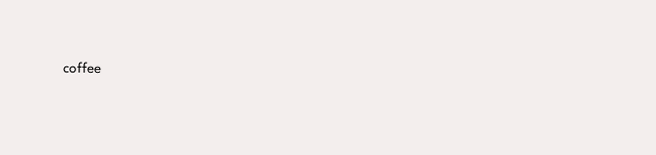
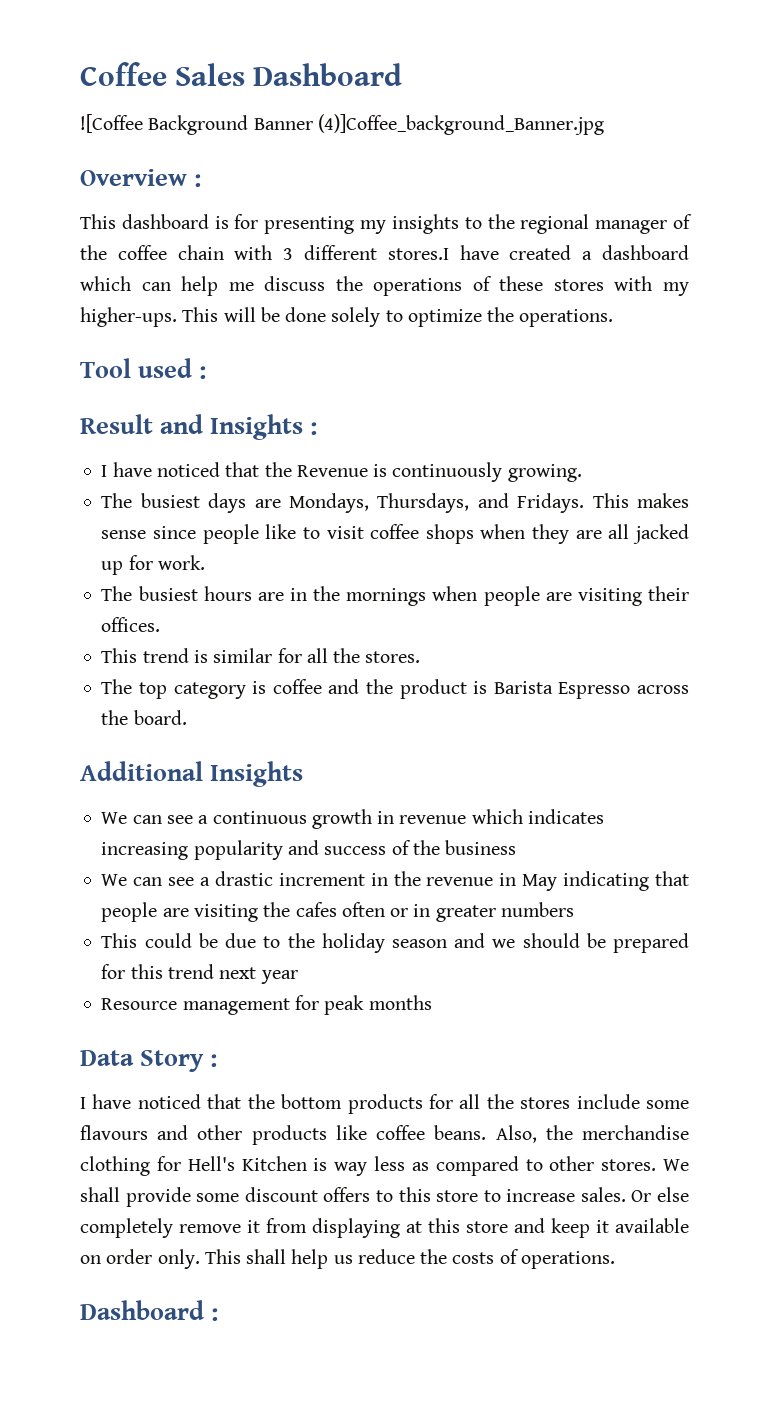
- coffee
+ Coffee Sales Dashboard
+ ![Coffee Background Banner (4)]Coffee_background_Banner.jpg
+ Overview :
+ This dashboard is for presenting my insights to the regional manager of the coffee chain with 3 different stores.I have created a dashboard which can help me discuss the operations of these stores with my higher-ups. This will be done solely to optimize the operations.
+ Tool used :
+ Result and Insights :
+ I have noticed that the Revenue is continuously growing.
+ The busiest days are Mondays, Thursdays, and Fridays. This makes sense since people like to visit coffee shops when they are all jacked up for work.
+ The busiest hours are in the mornings when people are visiting their offices.
+ This trend is similar for all the stores.
+ The top category is coffee and the product is Barista Espresso across the board.
+ Additional Insights
+ We can see a continuous growth in revenue which indicates increasing popularity and success of the business
+ We can see a drastic increment in the revenue in May indicating that people are visiting the cafes often or in greater numbers
+ This could be due to the holiday season and we should be prepared for this trend next year
+ Resource management for peak months
+ Data Story :
+ I have noticed that the bottom products for all the stores include some flavours and other products like coffee beans. Also, the merchandise clothing for Hell's Kitchen is way less as compared to other stores. We shall provide some discount offers to this store to increase sales. Or else completely remove it from displaying at this store and keep it available on order only. This shall help us reduce the costs of operations.
+ Dashboard :

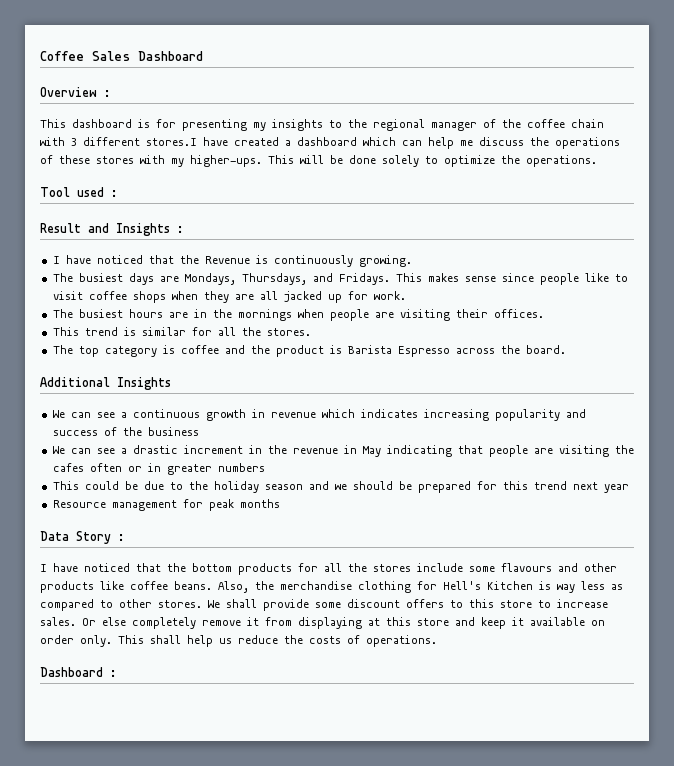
- ![Coffee Background Banner (4)]Coffee_background_Banner.jpg

